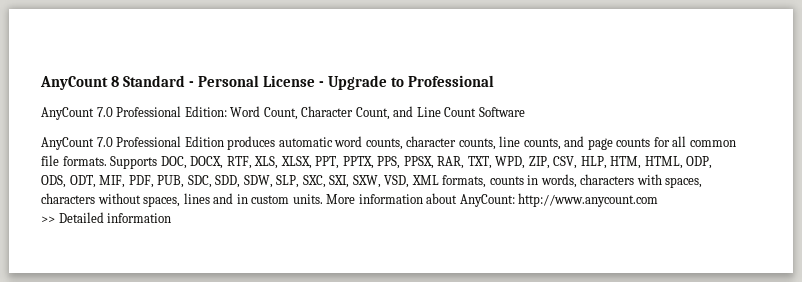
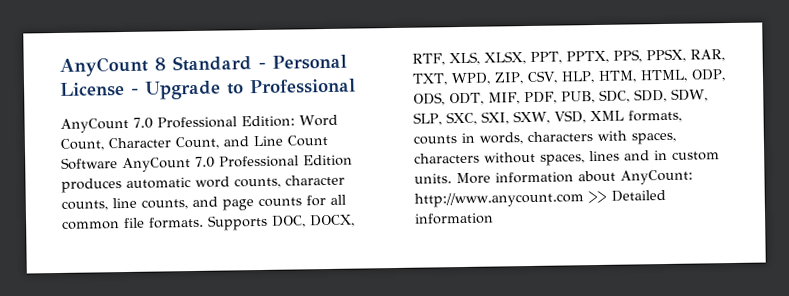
- AnyCount 7.0 Professional Edition: Word Count, Character Count, and Line Count Software
- AnyCount 7.0 Professional Edition produces automatic word counts, character counts, line counts, and page counts for all common file formats.
+ AnyCount 7.0 Professional Edition: Word Count, Character Count, and Line Count Software AnyCount 7.0 Professional Edition produces automatic word counts, character counts, line counts, and page counts for all common file formats.
- More information about AnyCount: http://www.anycount.com
- >> Detailed information
+ More information about AnyCount: http://www.anycount.com >> Detailed information

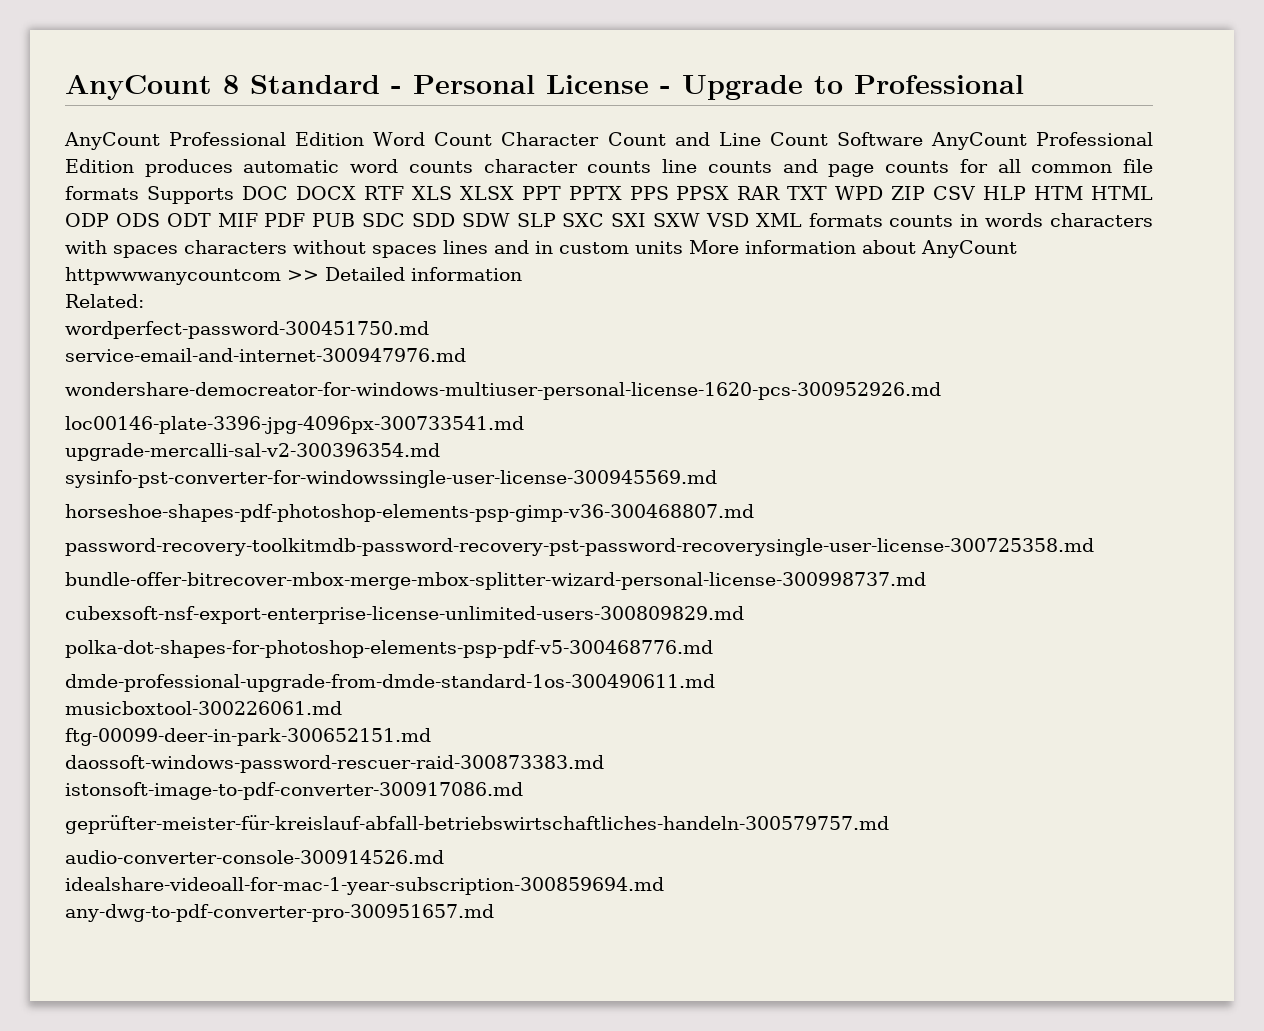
- AnyCount 7.0 Professional Edition: Word Count, Character Count, and Line Count Software AnyCount 7.0 Professional Edition produces automatic word counts, character counts, line counts, and page counts for all common file formats. Supports DOC, DOCX, RTF, XLS, XLSX, PPT, PPTX, PPS, PPSX, RAR, TXT, WPD, ZIP, CSV, HLP, HTM, HTML, ODP, ODS, ODT, MIF, PDF, PUB, SDC, SDD, SDW, SLP, SXC, SXI, SXW, VSD, XML formats, counts in words, characters with spaces, characters without spaces, lines and in custom units. More information about AnyCount: http://www.anycount.com >> Detailed information
+ AnyCount Professional Edition Word Count Character Count and Line Count Software AnyCount Professional Edition produces automatic word counts character counts line counts and page counts for all common file formats Supports DOC DOCX RTF XLS XLSX PPT PPTX PPS PPSX RAR TXT WPD ZIP CSV HLP HTM HTML ODP ODS ODT MIF PDF PUB SDC SDD SDW SLP SXC SXI SXW VSD XML formats counts in words characters with spaces characters without spaces lines and in custom units More information about AnyCount httpwwwanycountcom >> Detailed information
+ Related:
+ wordperfect-password-300451750.md
+ service-email-and-internet-300947976.md
+ wondershare-democreator-for-windows-multiuser-personal-license-1620-pcs-300952926.md
+ loc00146-plate-3396-jpg-4096px-300733541.md
+ upgrade-mercalli-sal-v2-300396354.md
+ sysinfo-pst-converter-for-windowssingle-user-license-300945569.md
+ horseshoe-shapes-pdf-photoshop-elements-psp-gimp-v36-300468807.md
+ password-recovery-toolkitmdb-password-recovery-pst-password-recoverysingle-user-license-300725358.md
+ bundle-offer-bitrecover-mbox-merge-mbox-splitter-wizard-personal-license-300998737.md
+ cubexsoft-nsf-export-enterprise-license-unlimited-users-300809829.md
+ polka-dot-shapes-for-photoshop-elements-psp-pdf-v5-300468776.md
+ dmde-professional-upgrade-from-dmde-standard-1os-300490611.md
+ musicboxtool-300226061.md
+ ftg-00099-deer-in-park-300652151.md
+ daossoft-windows-password-rescuer-raid-300873383.md
+ istonsoft-image-to-pdf-converter-300917086.md
+ geprüfter-meister-für-kreislauf-abfall-betriebswirtschaftliches-handeln-300579757.md
+ audio-converter-console-300914526.md
+ idealshare-videoall-for-mac-1-year-subscription-300859694.md
+ any-dwg-to-pdf-converter-pro-300951657.md

